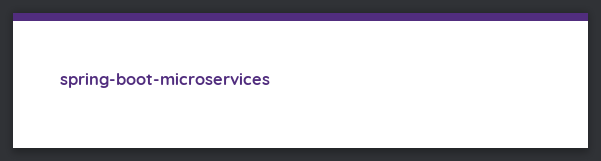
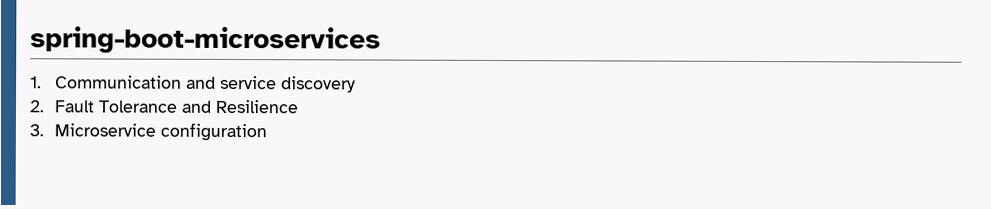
+ 1. Communication and service discovery
+ 2. Fault Tolerance and Resilience
+ 3. Microservice configuration

